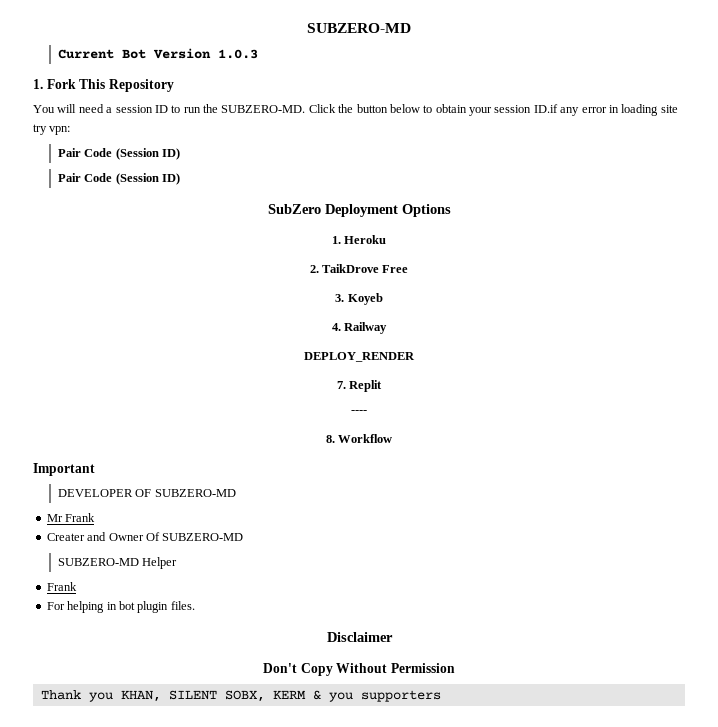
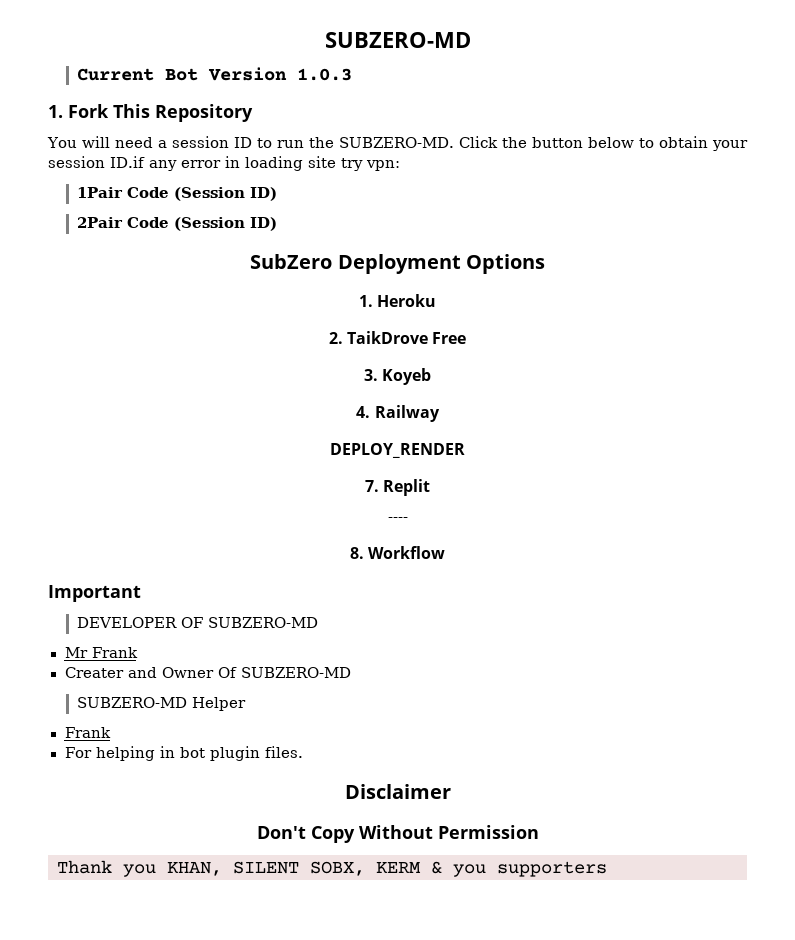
  Click the button below to obtain your session ID.if any error in loading site try vpn:
- Pair Code (Session ID)
- Pair Code (Session ID)
+ 1Pair Code (Session ID)
+ 2Pair Code (Session ID)

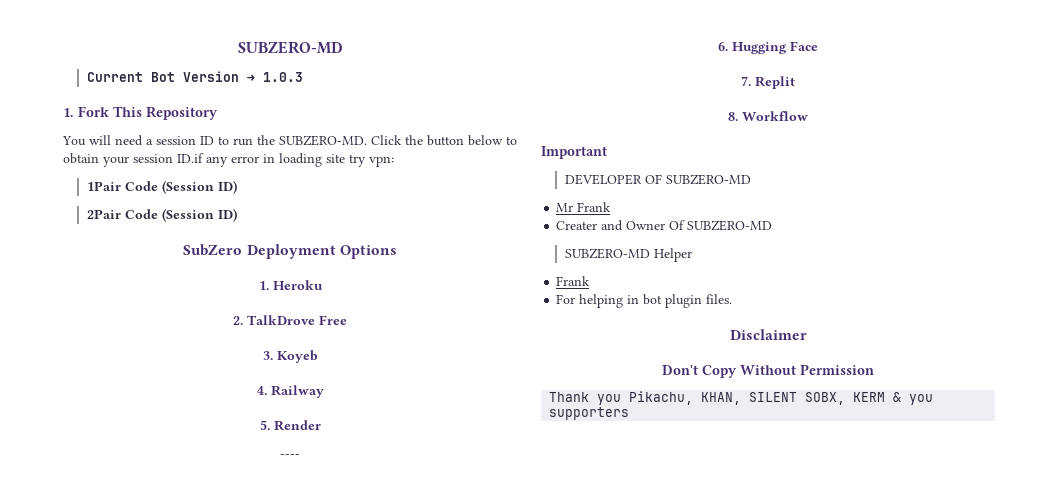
- Current Bot Version 1.0.3
+ Current Bot Version ➜ 1.0.3
- 2. TaikDrove Free
+ 2. TalkDrove Free
- DEPLOY_RENDER
+ 5. Render
+ ----
+ 6. Hugging Face
- ----
- Thank you KHAN, SILENT SOBX, KERM & you supporters
+ Thank you Pikachu, KHAN, SILENT SOBX, KERM & you supporters

